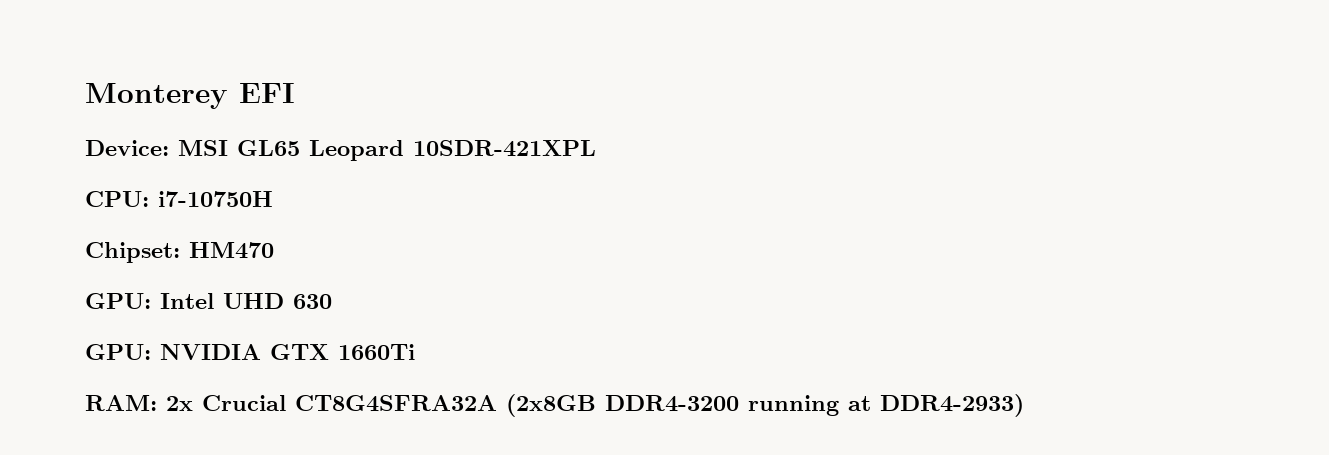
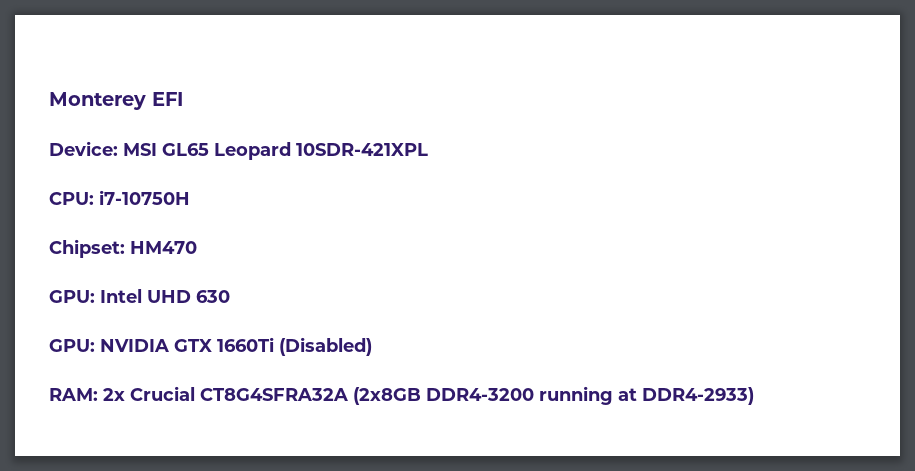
- GPU: NVIDIA GTX 1660Ti
+ GPU: NVIDIA GTX 1660Ti (Disabled)

